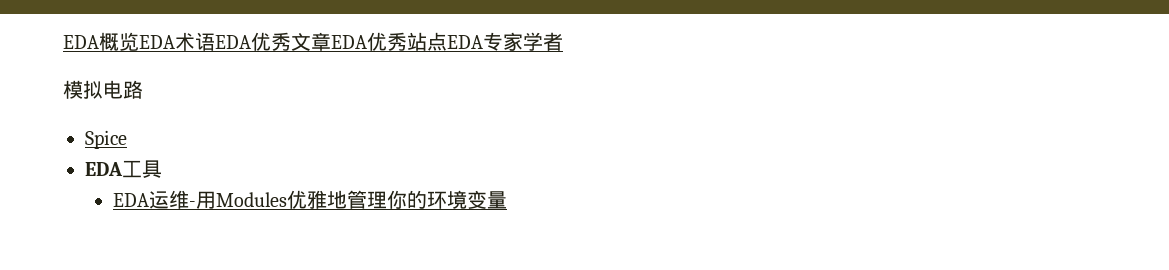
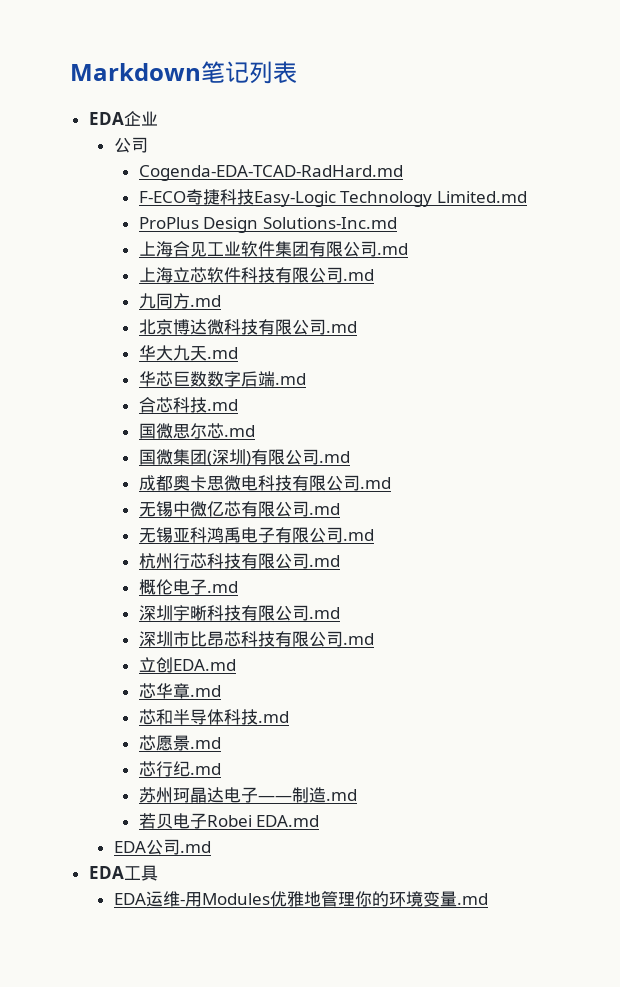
- EDA概览EDA术语EDA优秀文章EDA优秀站点EDA专家学者
- 模拟电路
- Spice
+ Markdown笔记列表
+ EDA企业
+ 公司
+ Cogenda-EDA-TCAD-RadHard.md
+ F-ECO奇捷科技Easy-Logic Technology Limited.md
+ ProPlus Design Solutions-Inc.md
+ 上海合见工业软件集团有限公司.md
+ 上海立芯软件科技有限公司.md
+ 九同方.md
+ 北京博达微科技有限公司.md
+ 华大九天.md
+ 华芯巨数数字后端.md
+ 合芯科技.md
+ 国微思尔芯.md
+ 国微集团(深圳)有限公司.md
+ 成都奥卡思微电科技有限公司.md
+ 无锡中微亿芯有限公司.md
+ 无锡亚科鸿禹电子有限公司.md
+ 杭州行芯科技有限公司.md
+ 概伦电子.md
+ 深圳宇晰科技有限公司.md
+ 深圳市比昂芯科技有限公司.md
+ 立创EDA.md
+ 芯华章.md
+ 芯和半导体科技.md
+ 芯愿景.md
+ 芯行纪.md
+ 苏州珂晶达电子——制造.md
+ 若贝电子Robei EDA.md
+ EDA公司.md
- EDA运维-用Modules优雅地管理你的环境变量
+ EDA运维-用Modules优雅地管理你的环境变量.md

